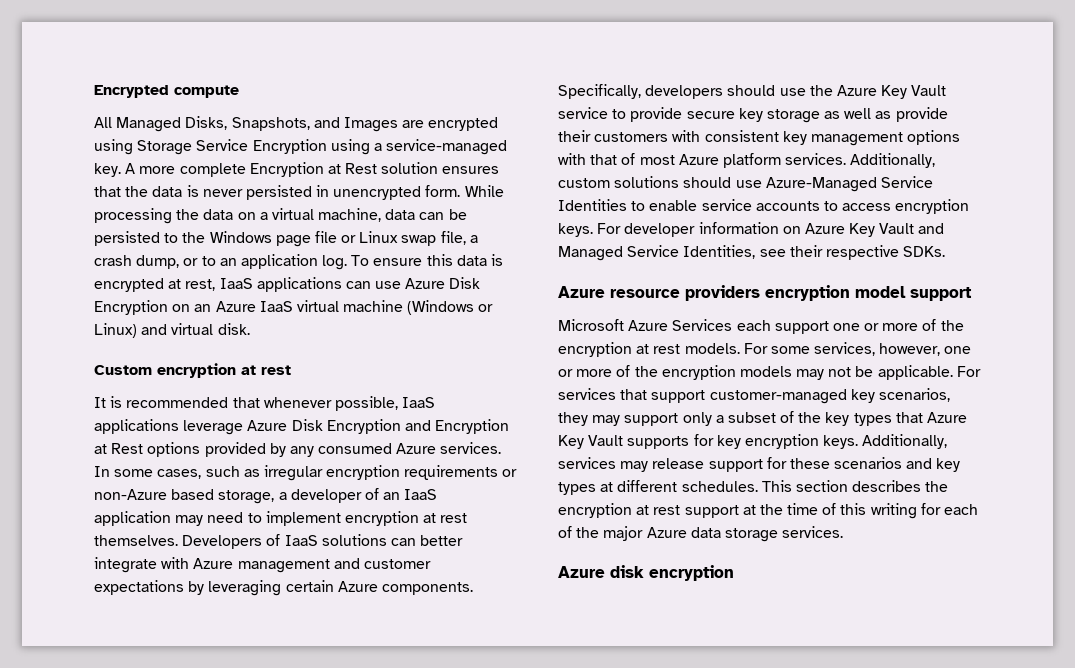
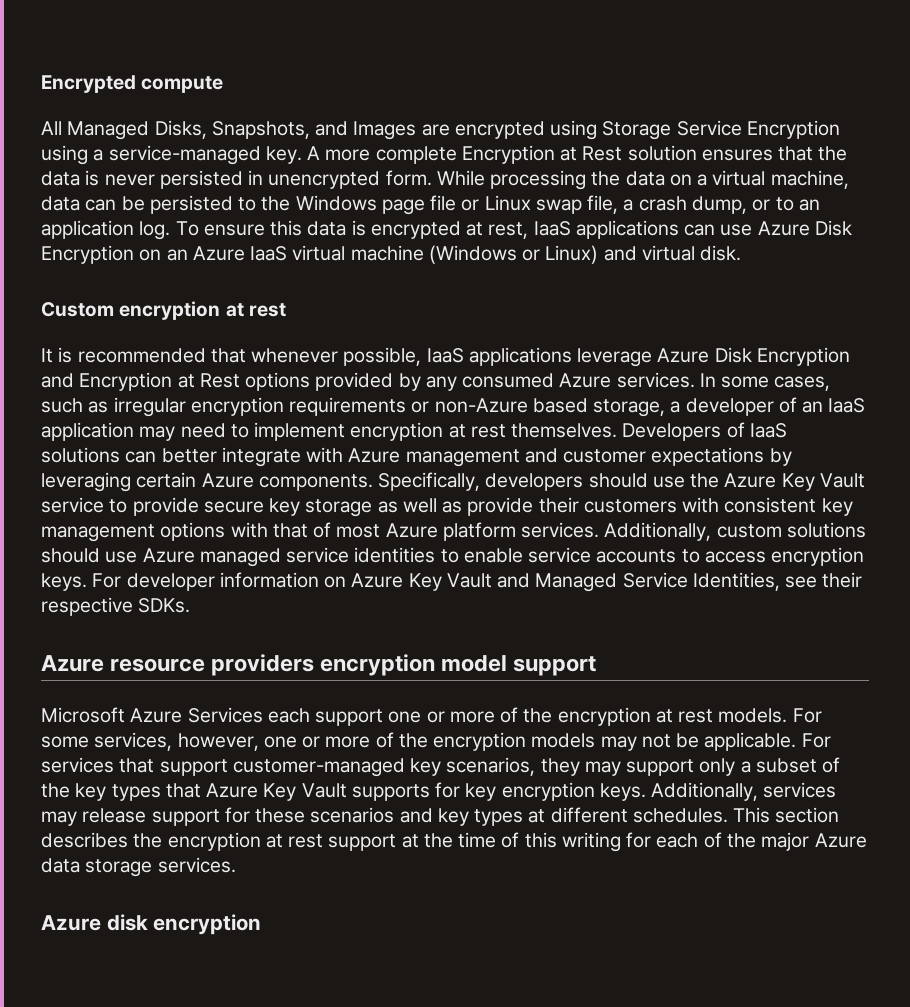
- Additionally, custom solutions should use Azure-Managed Service Identities to enable service accounts to access encryption keys.
+ Additionally, custom solutions should use Azure managed service identities to enable service accounts to access encryption keys.

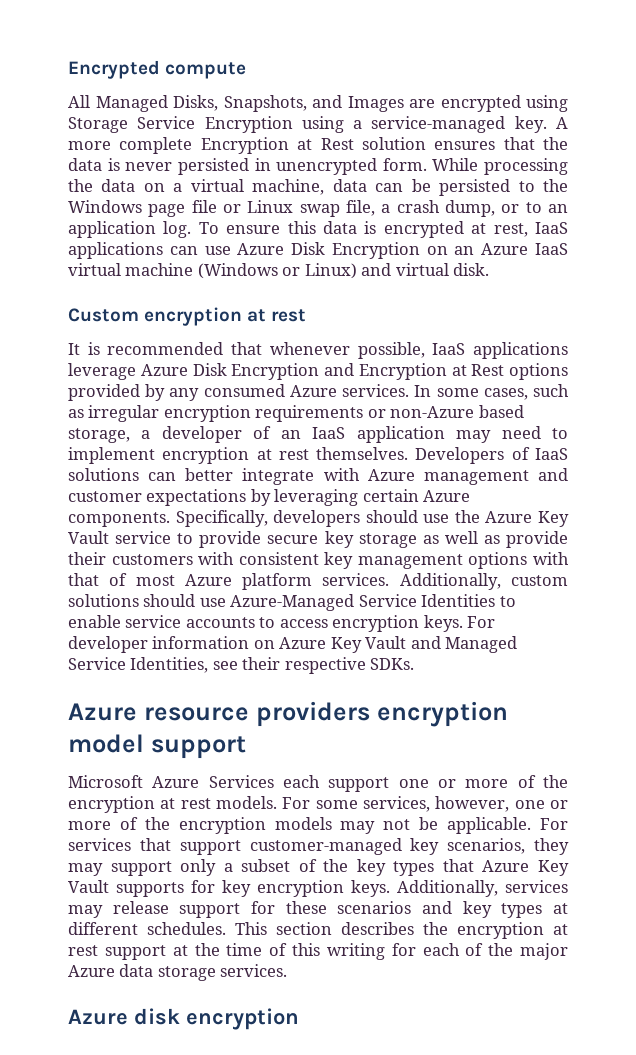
- Additionally, custom solutions should use Azure managed service identities to enable service accounts to access encryption keys.
+ Additionally, custom solutions should use Azure-Managed Service Identities to enable service accounts to access encryption keys.

